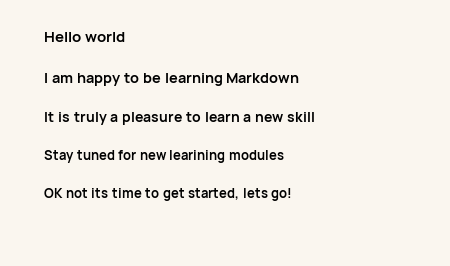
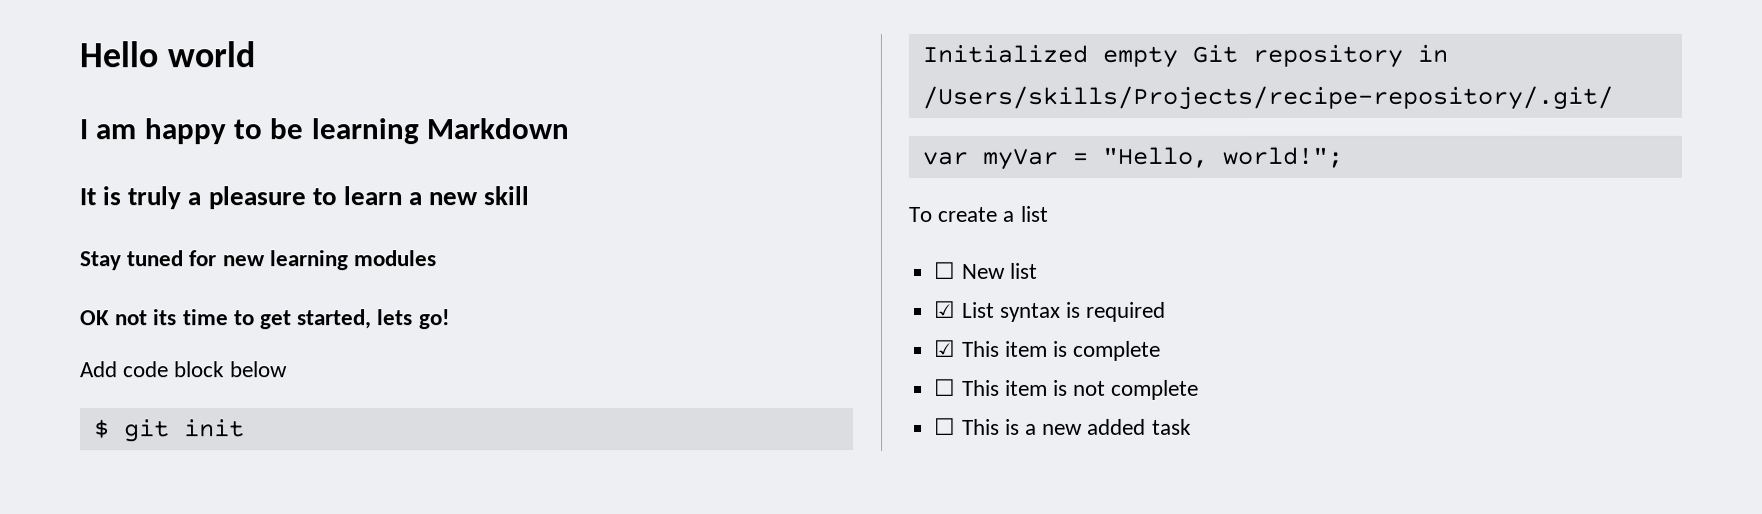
- Stay tuned for new learining modules
+ Stay tuned for new learning modules
+ Add code block below
+ $ git init
+ Initialized empty Git repository in /Users/skills/Projects/recipe-repository/.git/
+ var myVar = "Hello, world!";
+ To create a list
+ ☐ New list
+ ☑ List syntax is required
+ ☑ This item is complete
+ ☐ This item is not complete
+ ☐ This is a new added task

